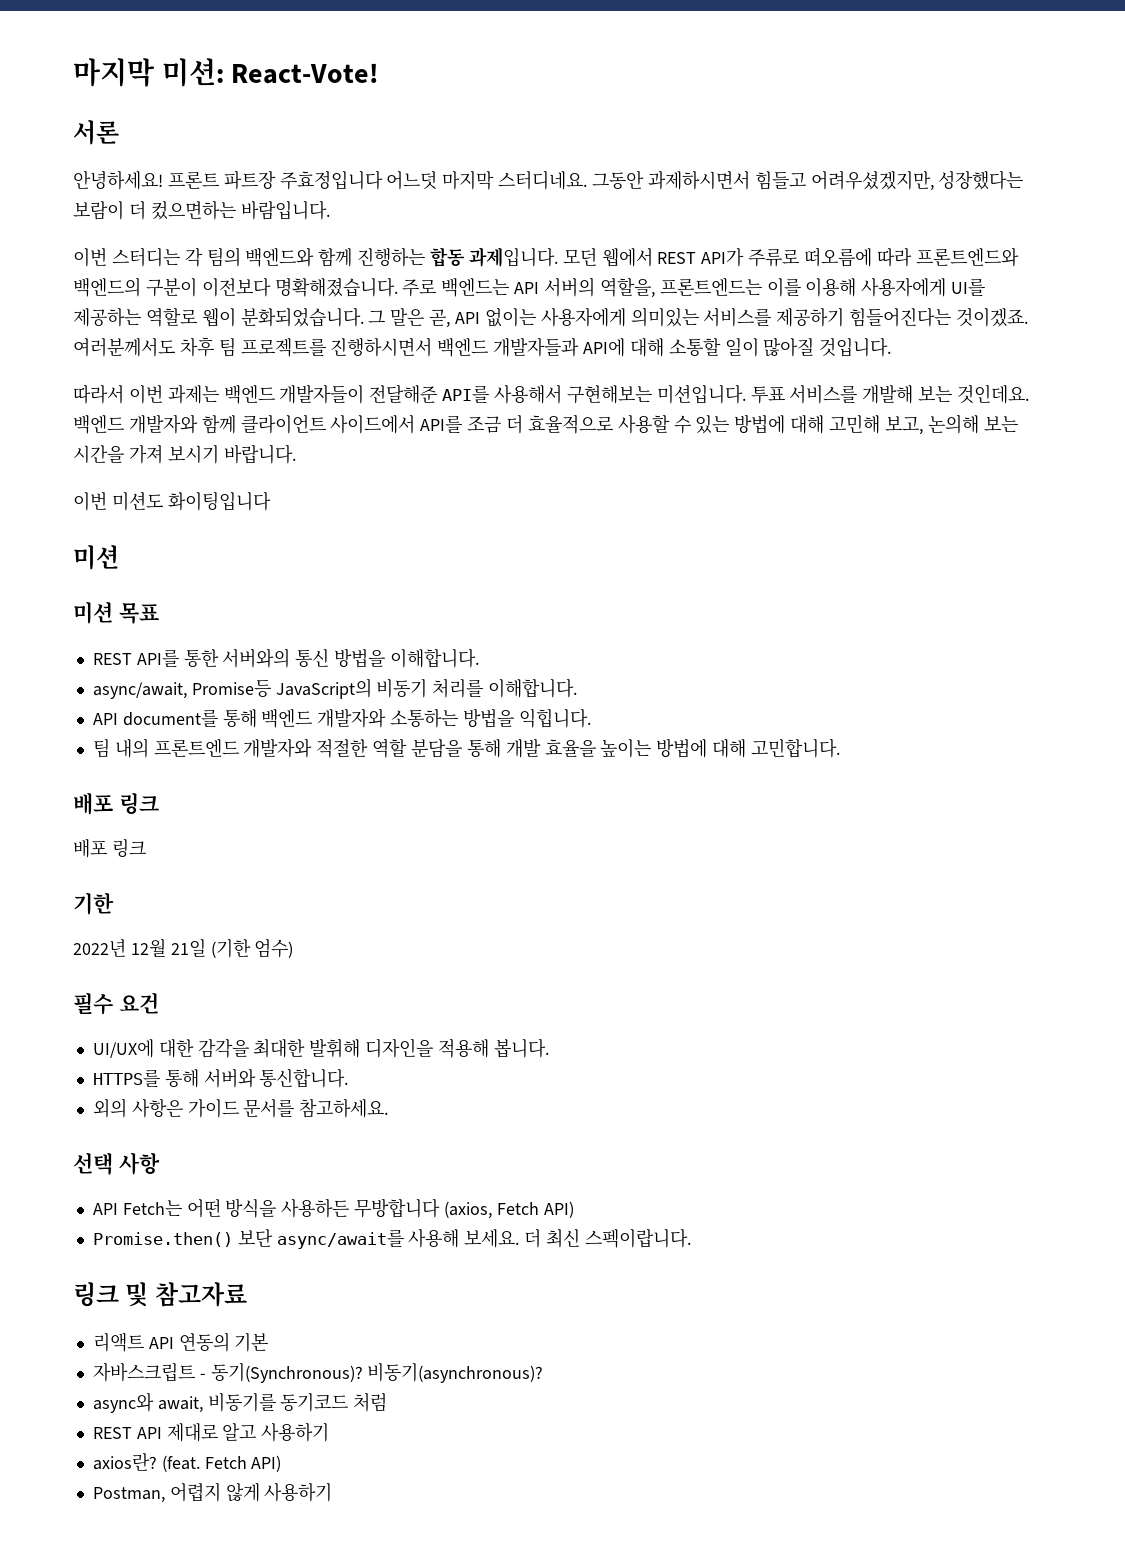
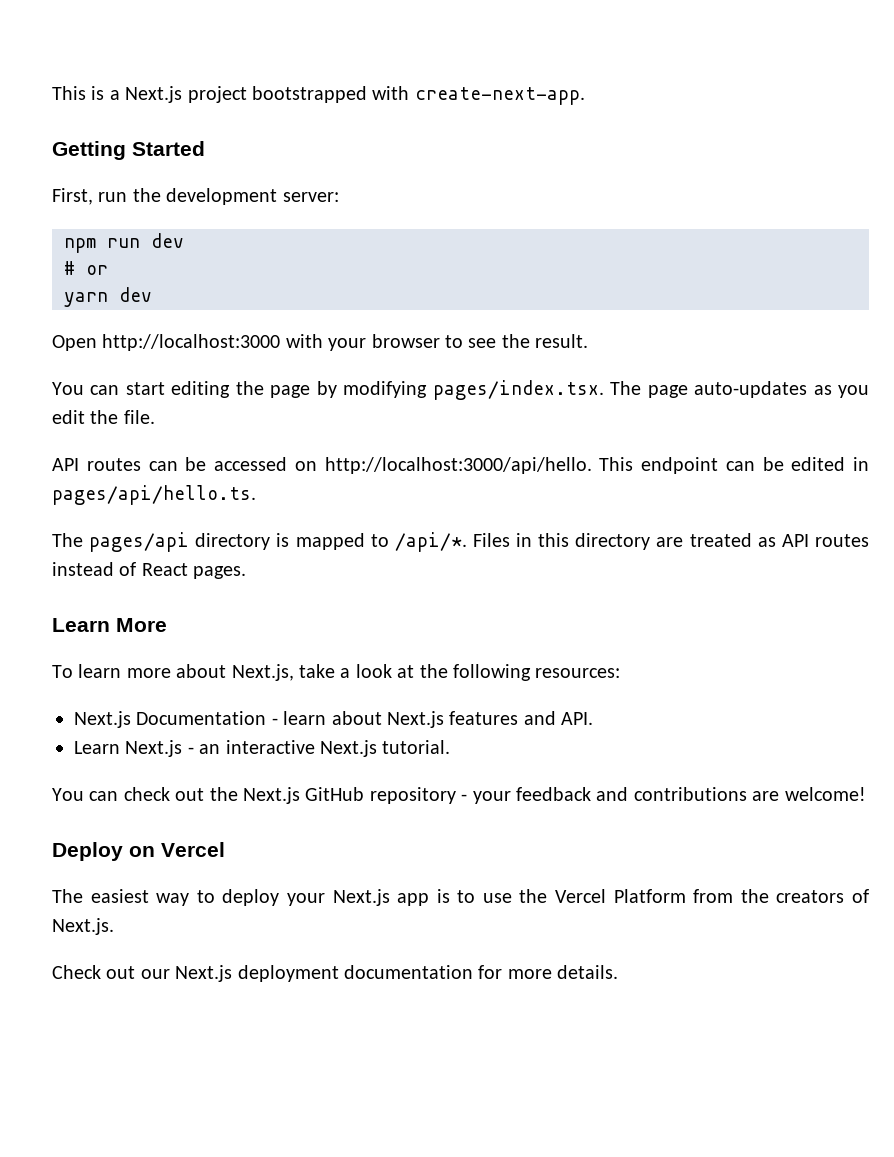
- 마지막 미션: React-Vote!
- 서론
- 안녕하세요! 프론트 파트장 주효정입니다 어느덧 마지막 스터디네요. 그동안 과제하시면서 힘들고 어려우셨겠지만, 성장했다는 보람이 더 컸으면하는 바람입니다.
- 이번 스터디는 각 팀의 백엔드와 함께 진행하는 합동 과제입니다. 모던 웹에서 REST API가 주류로 떠오름에 따라 프론트엔드와 백엔드의 구분이 이전보다 명확해졌습니다. 주로 백엔드는 API 서버의 역할을, 프론트엔드는 이를 이용해 사용자에게 UI를 제공하는 역할로 웹이 분화되었습니다. 그 말은 곧, API 없이는 사용자에게 의미있는 서비스를 제공하기 힘들어진다는 것이겠죠. 여러분께서도 차후 팀 프로젝트를 진행하시면서 백엔드 개발자들과 API에 대해 소통할 일이 많아질 것입니다.
- 따라서 이번 과제는 백엔드 개발자들이 전달해준 API를 사용해서 구현해보는 미션입니다. 투표 서비스를 개발해 보는 것인데요. 백엔드 개발자와 함께 클라이언트 사이드에서 API를 조금 더 효율적으로 사용할 수 있는 방법에 대해 고민해 보고, 논의해 보는 시간을 가져 보시기 바랍니다.
- 이번 미션도 화이팅입니다
- 미션
- 미션 목표
- REST API를 통한 서버와의 통신 방법을 이해합니다.
- async/await, Promise등 JavaScript의 비동기 처리를 이해합니다.
- API document를 통해 백엔드 개발자와 소통하는 방법을 익힙니다.
- 팀 내의 프론트엔드 개발자와 적절한 역할 분담을 통해 개발 효율을 높이는 방법에 대해 고민합니다.
- 배포 링크
- 배포 링크
- 기한
- 2022년 12월 21일 (기한 엄수)
- 필수 요건
- UI/UX에 대한 감각을 최대한 발휘해 디자인을 적용해 봅니다.
- HTTPS를 통해 서버와 통신합니다.
- 외의 사항은 가이드 문서를 참고하세요.
- 선택 사항
- API Fetch는 어떤 방식을 사용하든 무방합니다 (axios, Fetch API)
- Promise.then() 보단 async/await를 사용해 보세요. 더 최신 스펙이랍니다.
- 링크 및 참고자료
- 리액트 API 연동의 기본
- 자바스크립트 - 동기(Synchronous)? 비동기(asynchronous)?
- async와 await, 비동기를 동기코드 처럼
- REST API 제대로 알고 사용하기
- axios란? (feat. Fetch API)
- Postman, 어렵지 않게 사용하기
+ This is a Next.js project bootstrapped with create-next-app.
+ Getting Started
+ First, run the development server:
+ npm run dev
+ # or
+ yarn dev
+ Open http://localhost:3000 with your browser to see the result.
+ You can start editing the page by modifying pages/index.tsx. The page auto-updates as you edit the file.
+ API routes can be accessed on http://localhost:3000/api/hello. This endpoint can be edited in pages/api/hello.ts.
+ The pages/api directory is mapped to /api/*. Files in this directory are treated as API routes instead of React pages.
+ Learn More
+ To learn more about Next.js, take a look at the following resources:
+ Next.js Documentation - learn about Next.js features and API.
+ Learn Next.js - an interactive Next.js tutorial.
+ You can check out the Next.js GitHub repository - your feedback and contributions are welcome!
+ Deploy on Vercel
+ The easiest way to deploy your Next.js app is to use the Vercel Platform from the creators of Next.js.
+ Check out our Next.js deployment documentation for more details.

